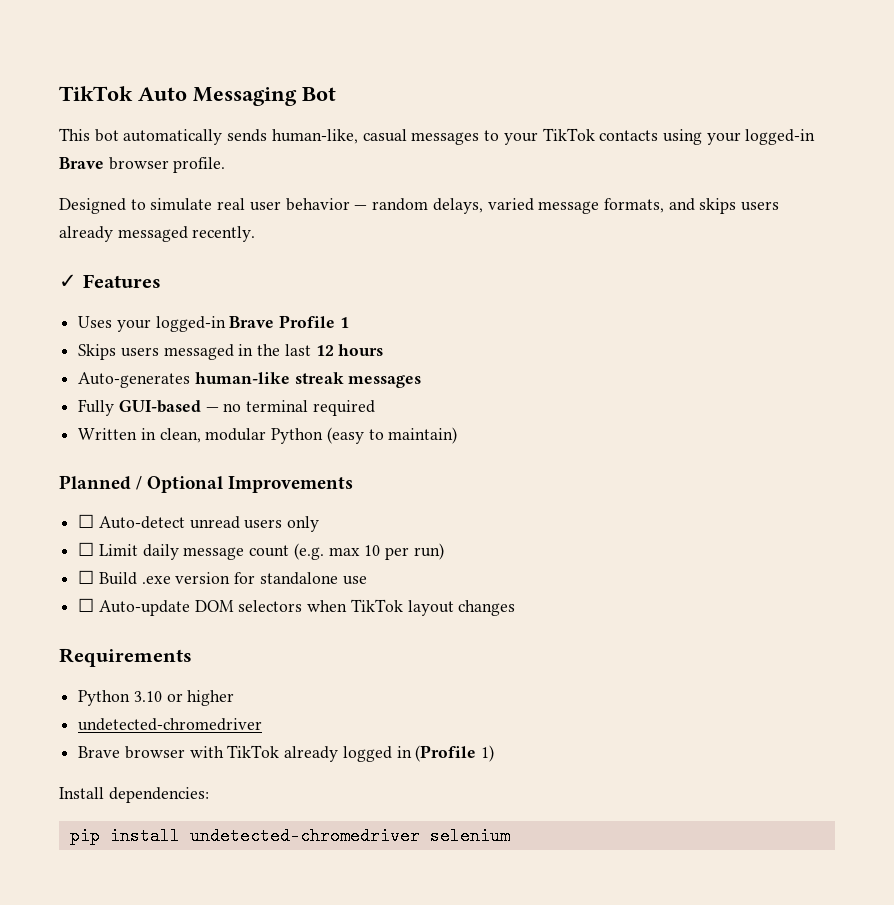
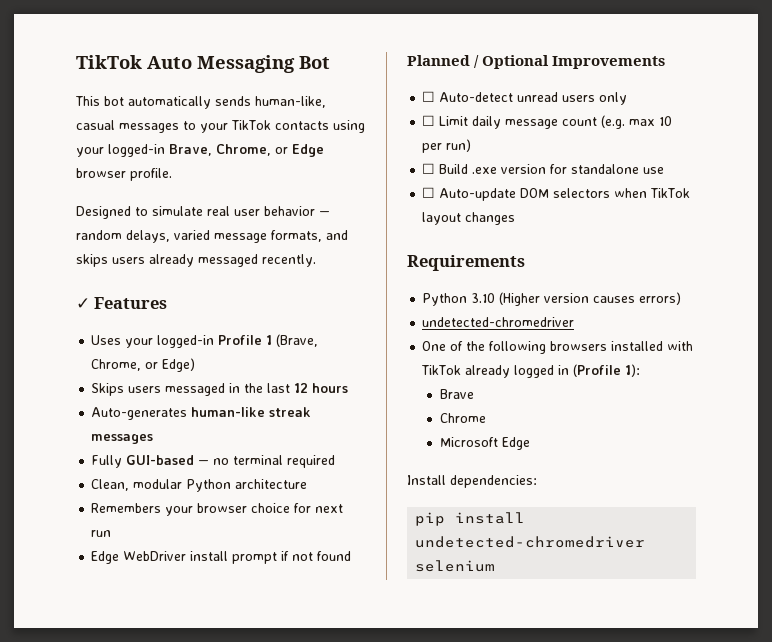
- This bot automatically sends human-like, casual messages to your TikTok contacts using your logged-in Brave browser profile.
+ This bot automatically sends human-like, casual messages to your TikTok contacts using your logged-in Brave, Chrome, or Edge browser profile.
- Uses your logged-in Brave Profile 1
+ Uses your logged-in Profile 1 (Brave, Chrome, or Edge)
- Written in clean, modular Python (easy to maintain)
+ Clean, modular Python architecture
+ Remembers your browser choice for next run
+ Edge WebDriver install prompt if not found
- Python 3.10 or higher
+ Python 3.10 (Higher version causes errors)
  undetected-chromedriver
- Brave browser with TikTok already logged in (Profile 1)
+ One of the following browsers installed with TikTok already logged in (Profile 1):
+ Brave
+ Chrome
+ Microsoft Edge

